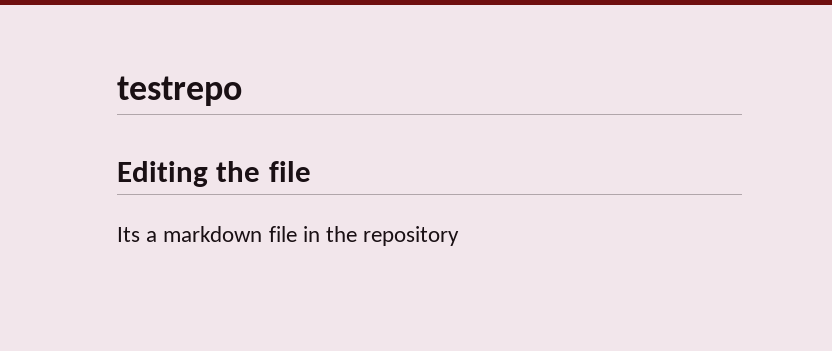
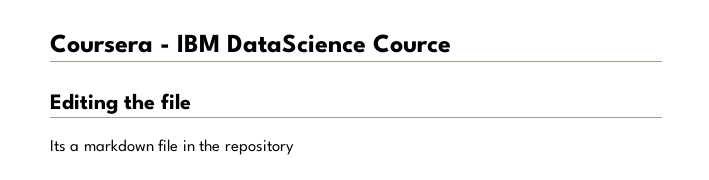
- testrepo
+ Coursera - IBM DataScience Cource

